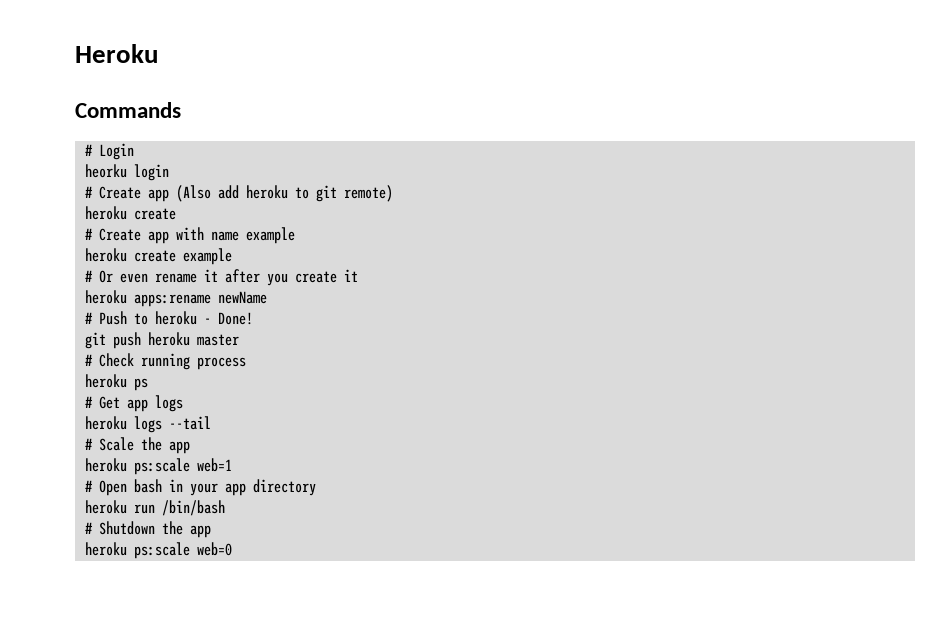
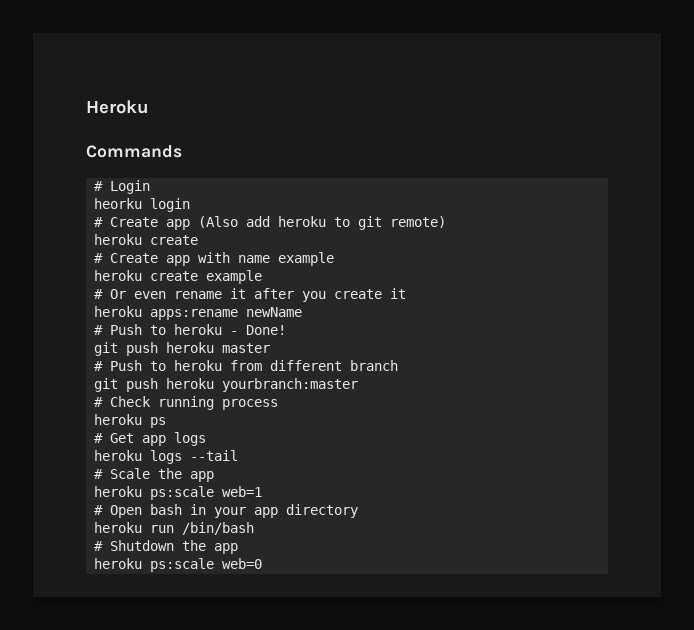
+ # Push to heroku from different branch
+ git push heroku yourbranch:master

